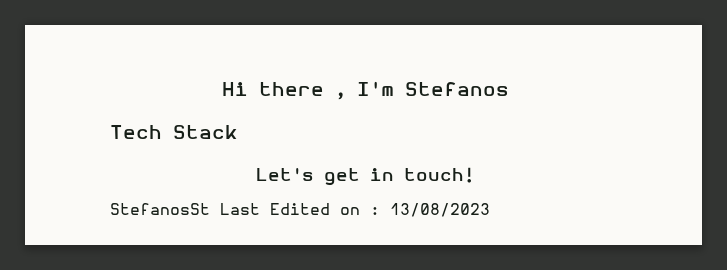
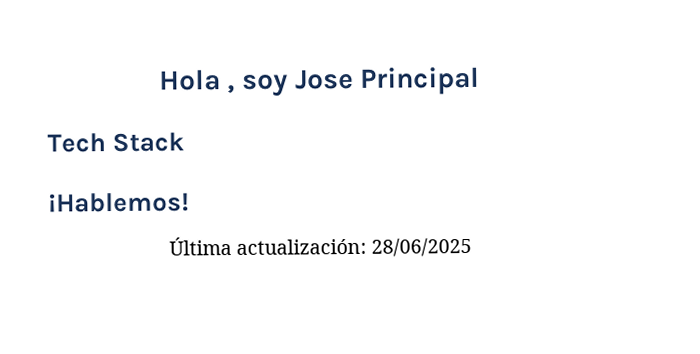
- Hi there , I'm Stefanos
+ Hola , soy Jose Principal
  Tech Stack
- Let's get in touch!
- StefanosSt Last Edited on : 13/08/2023
+ ¡Hablemos!
+ Última actualización: 28/06/2025

